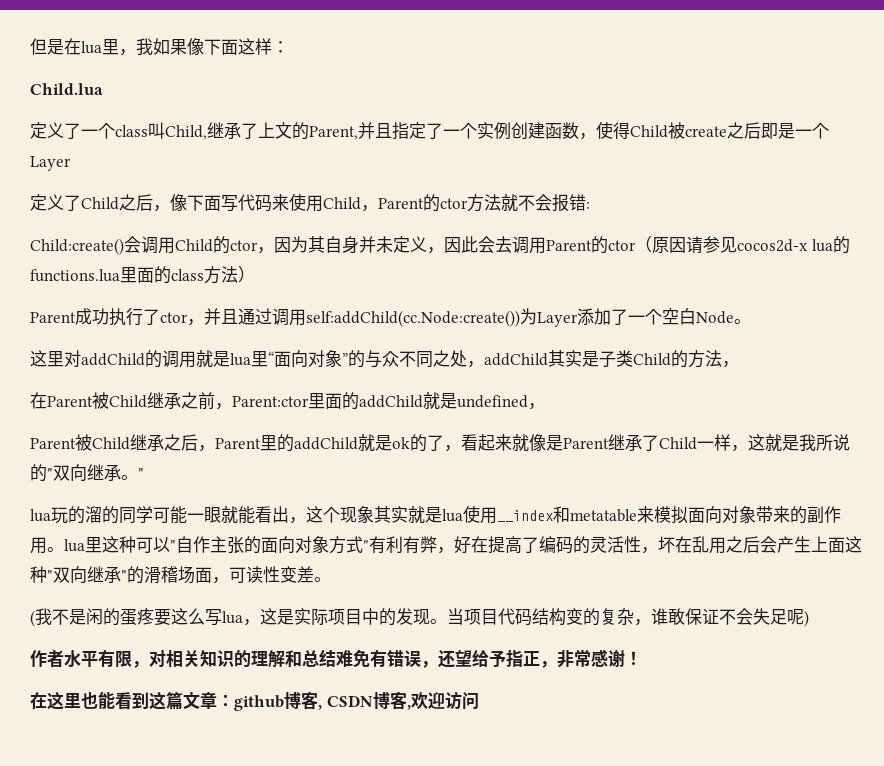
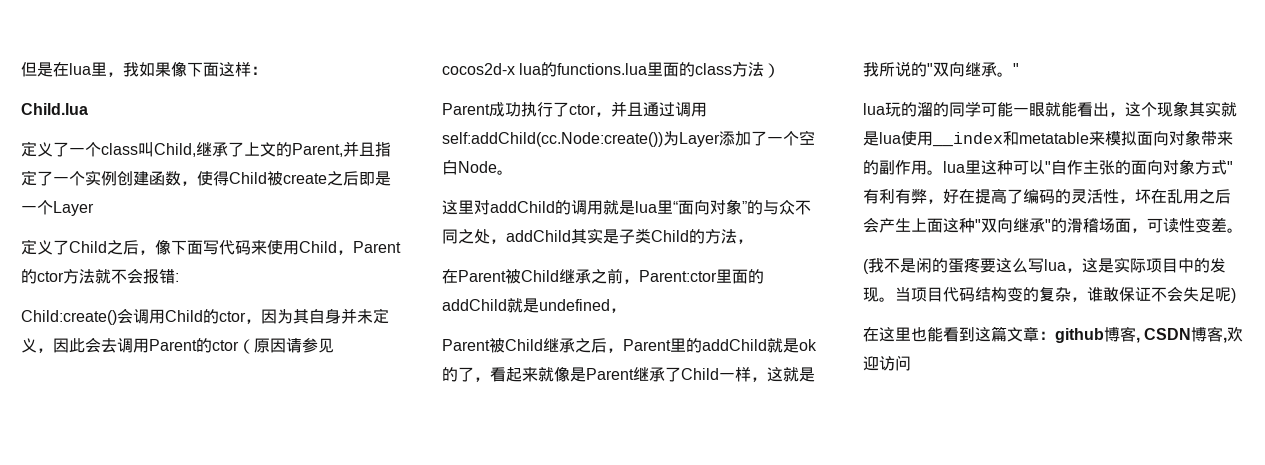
- 作者水平有限，对相关知识的理解和总结难免有错误，还望给予指正，非常感谢！

